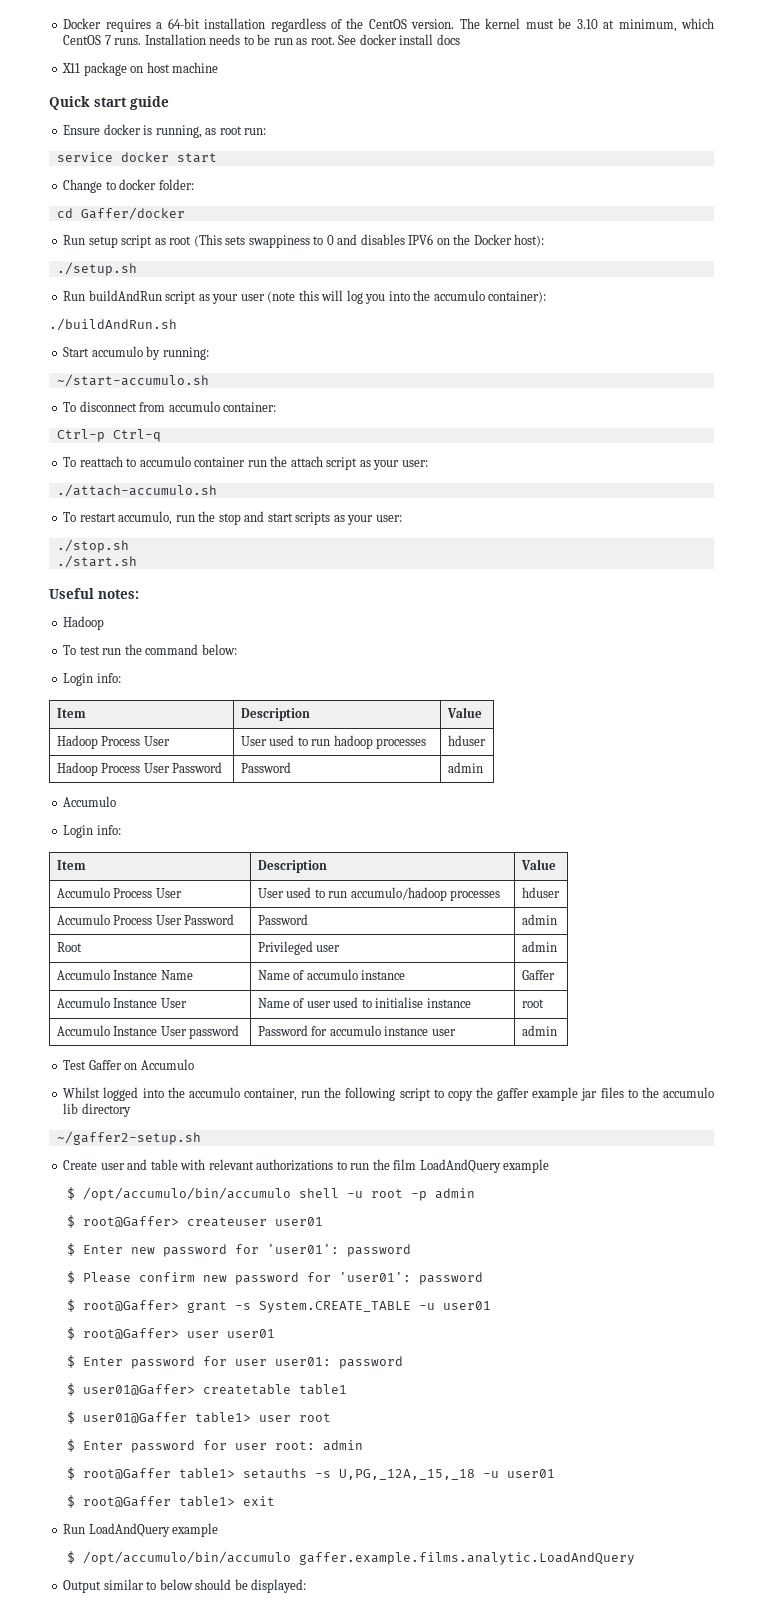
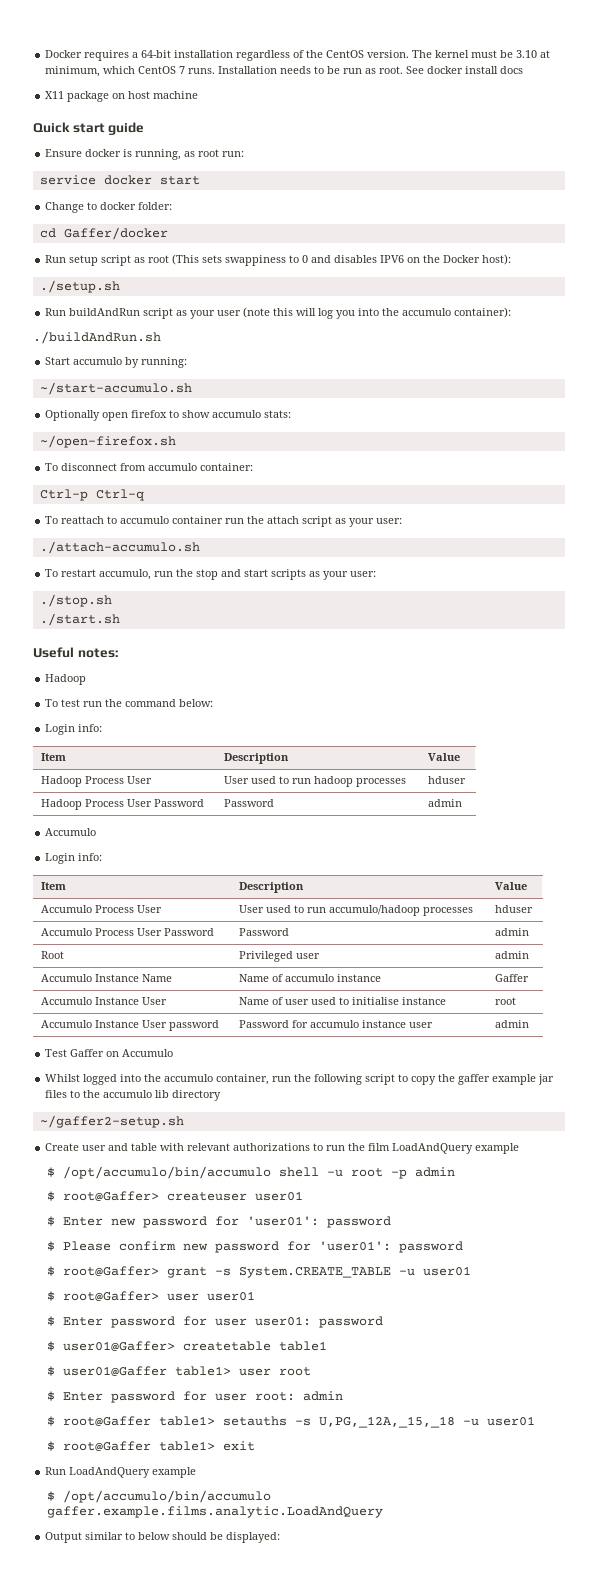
+ Optionally open firefox to show accumulo stats:
+ ~/open-firefox.sh

